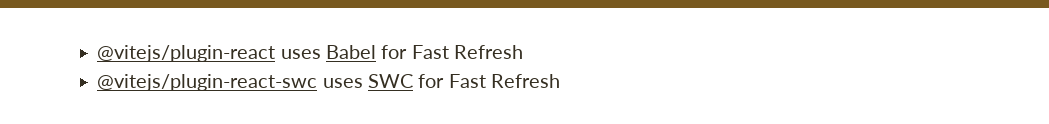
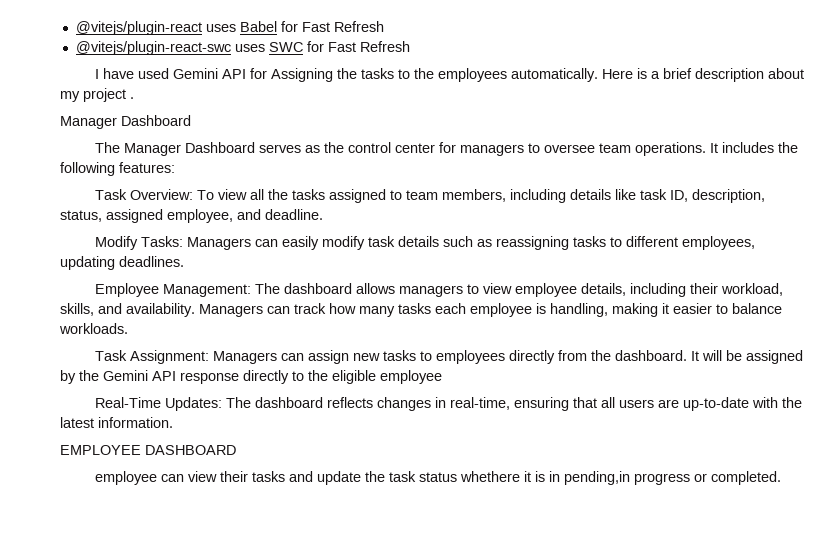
+ I have used Gemini API for Assigning the tasks to the employees automatically. Here is a brief description about my project .
+ Manager Dashboard
+ The Manager Dashboard serves as the control center for managers to oversee team operations. It includes the following features:
+ Task Overview: To view all the tasks assigned to team members, including details like task ID, description, status, assigned employee, and deadline.
+ Modify Tasks: Managers can easily modify task details such as reassigning tasks to different employees, updating deadlines.
+ Employee Management: The dashboard allows managers to view employee details, including their workload, skills, and availability. Managers can track how many tasks each employee is handling, making it easier to balance workloads.
+ Task Assignment: Managers can assign new tasks to employees directly from the dashboard. It will be assigned by the Gemini API response directly to the eligible employee
+ Real-Time Updates: The dashboard reflects changes in real-time, ensuring that all users are up-to-date with the latest information.
+ EMPLOYEE DASHBOARD
+ employee can view their tasks and update the task status whethere it is in pending,in progress or completed.

